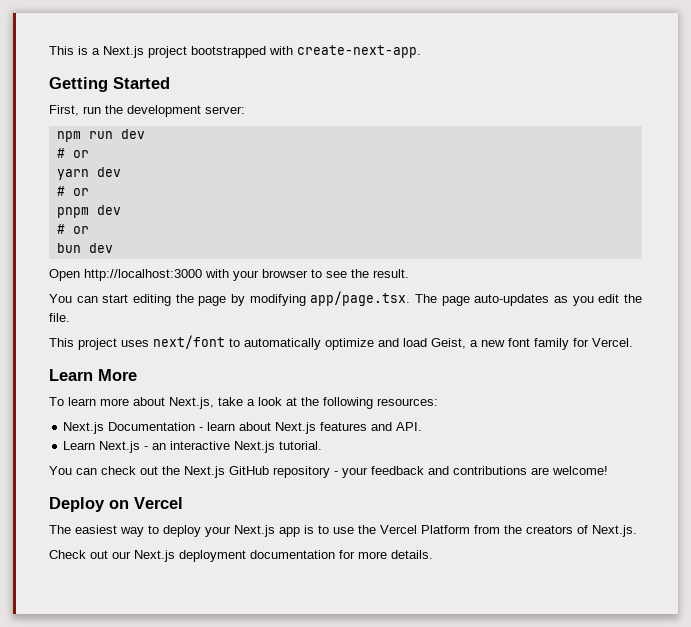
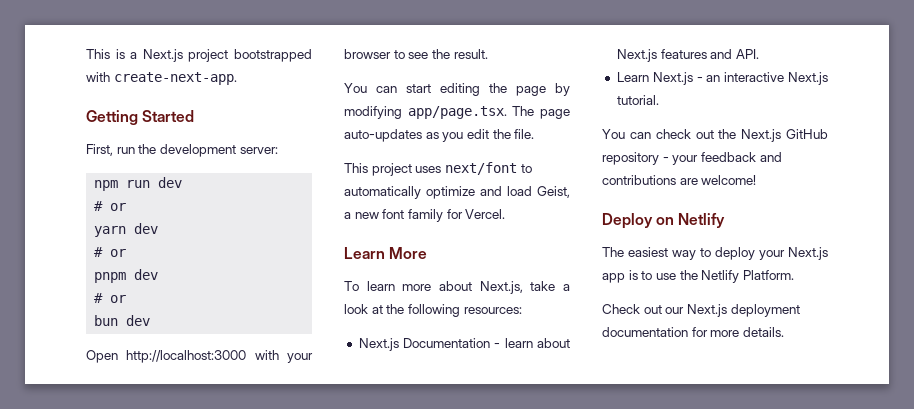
- Deploy on Vercel
+ Deploy on Netlify
- The easiest way to deploy your Next.js app is to use the Vercel Platform from the creators of Next.js.
+ The easiest way to deploy your Next.js app is to use the Netlify Platform.

